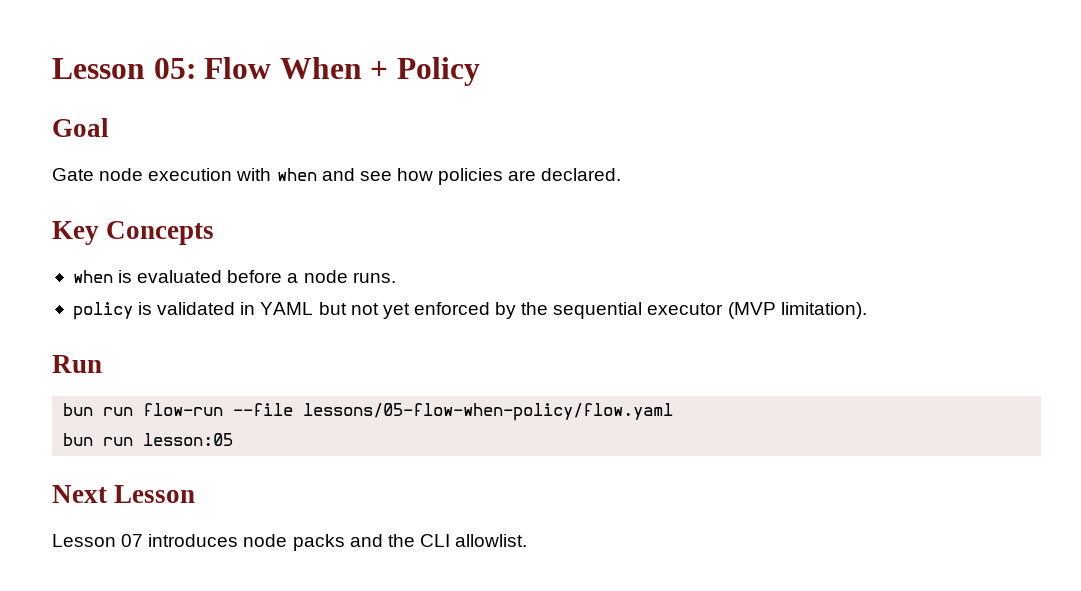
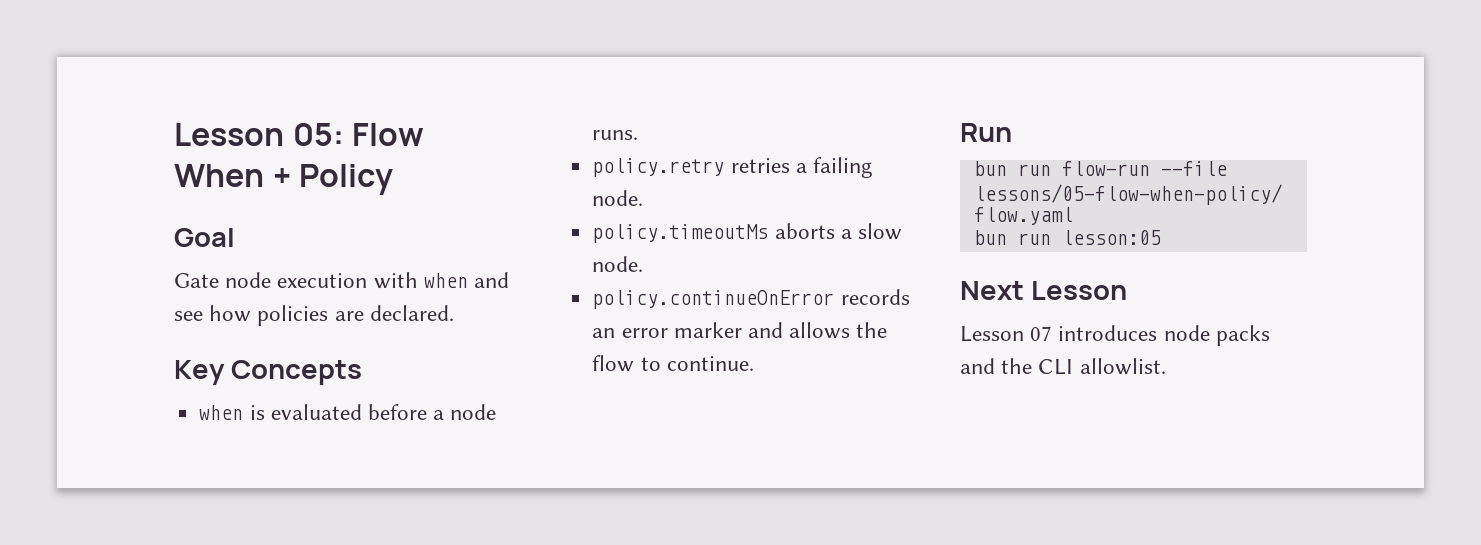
- policy is validated in YAML but not yet enforced by the sequential executor (MVP limitation).
+ policy.retry retries a failing node.
+ policy.timeoutMs aborts a slow node.
+ policy.continueOnError records an error marker and allows the flow to continue.

